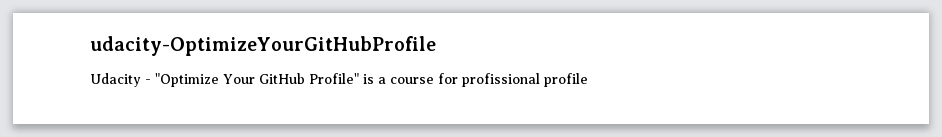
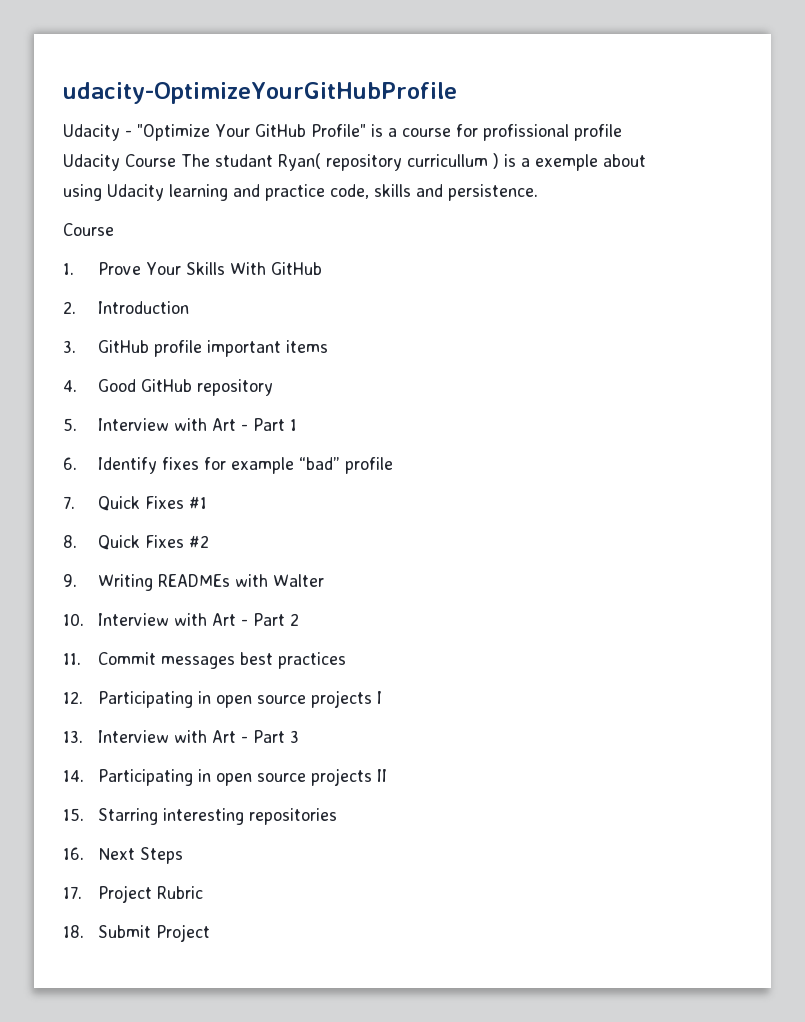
- Udacity - "Optimize Your GitHub Profile" is a course for profissional profile
+ Udacity - "Optimize Your GitHub Profile" is a course for profissional profile Udacity Course The studant Ryan( repository curricullum ) is a exemple about using Udacity learning and practice code, skills and persistence.
+ Course
+ 1. Prove Your Skills With GitHub
+ 2. Introduction
+ 3. GitHub profile important items
+ 4. Good GitHub repository
+ 5. Interview with Art - Part 1
+ 6. Identify fixes for example “bad” profile
+ 7. Quick Fixes #1
+ 8. Quick Fixes #2
+ 9. Writing READMEs with Walter
+ 10. Interview with Art - Part 2
+ 11. Commit messages best practices
+ 12. Participating in open source projects I
+ 13. Interview with Art - Part 3
+ 14. Participating in open source projects II
+ 15. Starring interesting repositories
+ 16. Next Steps
+ 17. Project Rubric
+ 18. Submit Project

